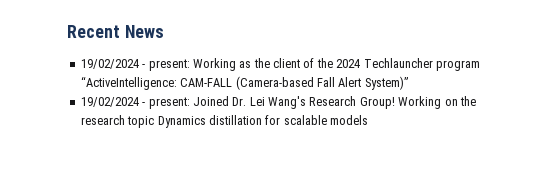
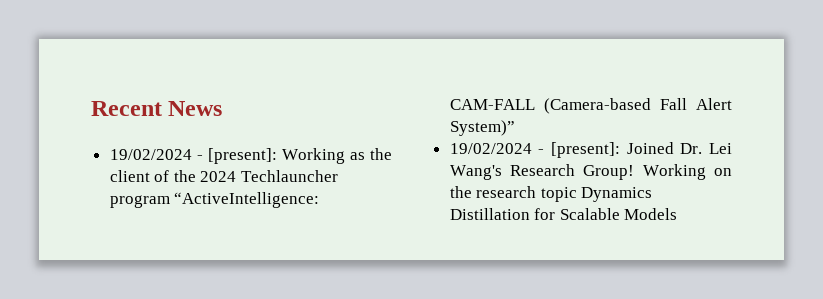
- 19/02/2024 - present: Working as the client of the 2024 Techlauncher program “ActiveIntelligence: CAM-FALL (Camera-based Fall Alert System)”
+ 19/02/2024 - [present]: Working as the client of the 2024 Techlauncher program “ActiveIntelligence: CAM-FALL (Camera-based Fall Alert System)”
- 19/02/2024 - present: Joined Dr. Lei Wang's Research Group!
+ 19/02/2024 - [present]: Joined Dr. Lei Wang's Research Group!
- Working on the research topic Dynamics distillation for scalable models
+ Working on the research topic Dynamics Distillation for Scalable Models

